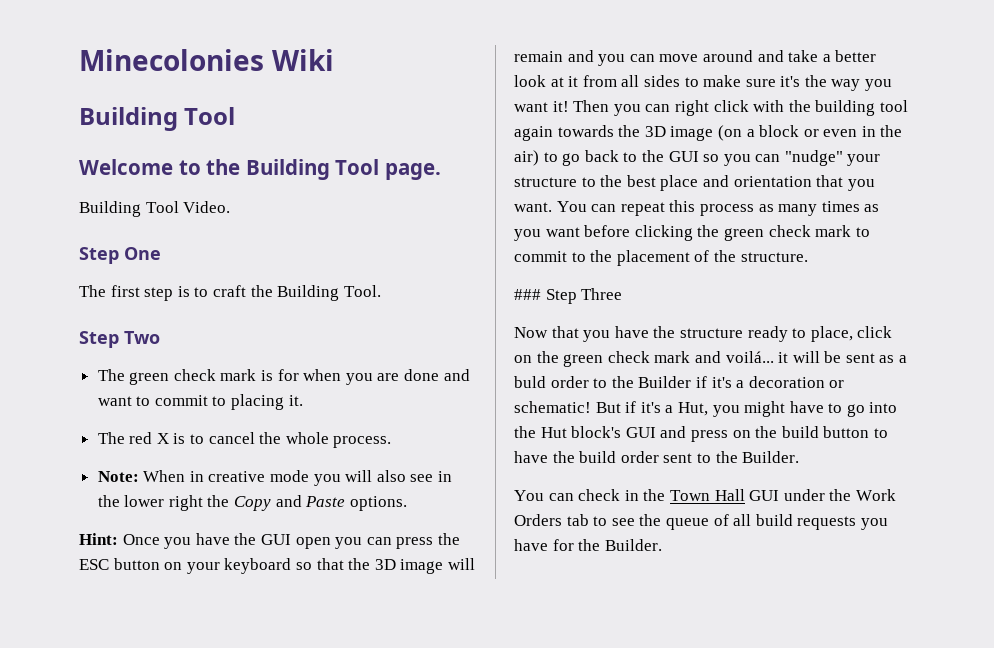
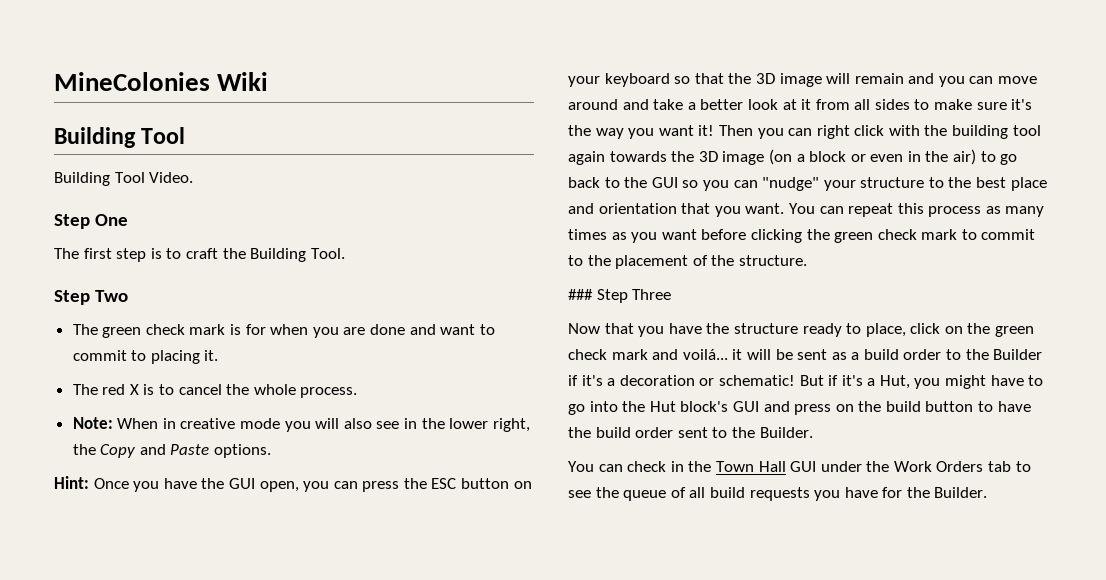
- Minecolonies Wiki
+ MineColonies Wiki
- Welcome to the Building Tool page.
- Note: When in creative mode you will also see in the lower right the Copy and Paste options.
+ Note: When in creative mode you will also see in the lower right, the Copy and Paste options.
- Hint: Once you have the GUI open you can press the ESC button on your keyboard so that the 3D image will remain and you can move around and take a better look at it from all sides to make sure it's the way you want it!
+ Hint: Once you have the GUI open, you can press the ESC button on your keyboard so that the 3D image will remain and you can move around and take a better look at it from all sides to make sure it's the way you want it!
- Now that you have the structure ready to place, click on the green check mark and voilá... it will be sent as a buld order to the Builder if it's a decoration or schematic!
+ Now that you have the structure ready to place, click on the green check mark and voilá... it will be sent as a build order to the Builder if it's a decoration or schematic!

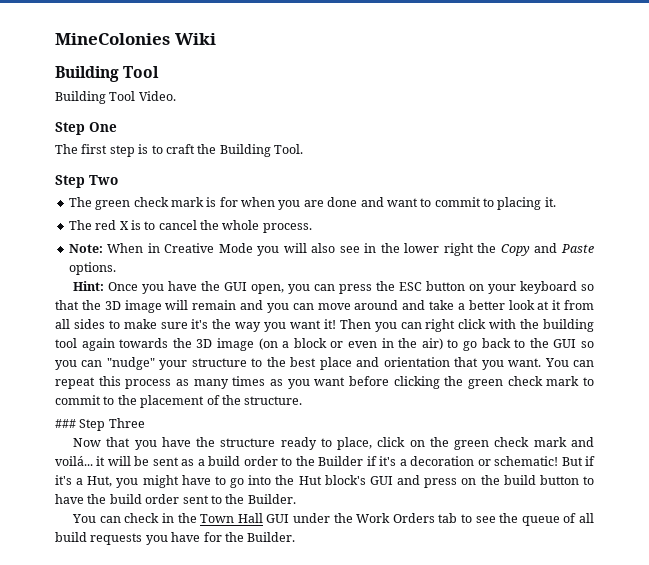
- Note: When in creative mode you will also see in the lower right, the Copy and Paste options.
+ Note: When in Creative Mode you will also see in the lower right the Copy and Paste options.

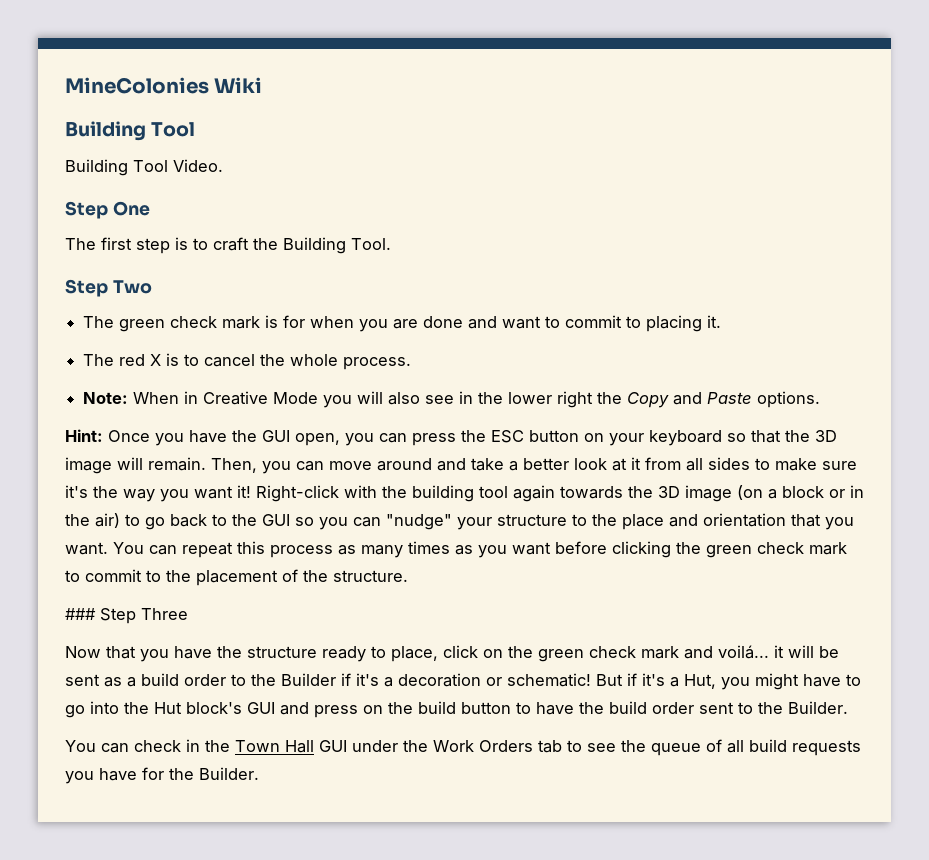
- Hint: Once you have the GUI open, you can press the ESC button on your keyboard so that the 3D image will remain and you can move around and take a better look at it from all sides to make sure it's the way you want it!
+ Hint: Once you have the GUI open, you can press the ESC button on your keyboard so that the 3D image will remain. Then, you can move around and take a better look at it from all sides to make sure it's the way you want it!
- Then you can right click with the building tool again towards the 3D image (on a block or even in the air) to go back to the GUI so you can "nudge" your structure to the best place and orientation that you want.
+ Right-click with the building tool again towards the 3D image (on a block or in the air) to go back to the GUI so you can "nudge" your structure to the place and orientation that you want.

